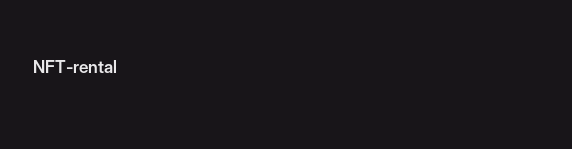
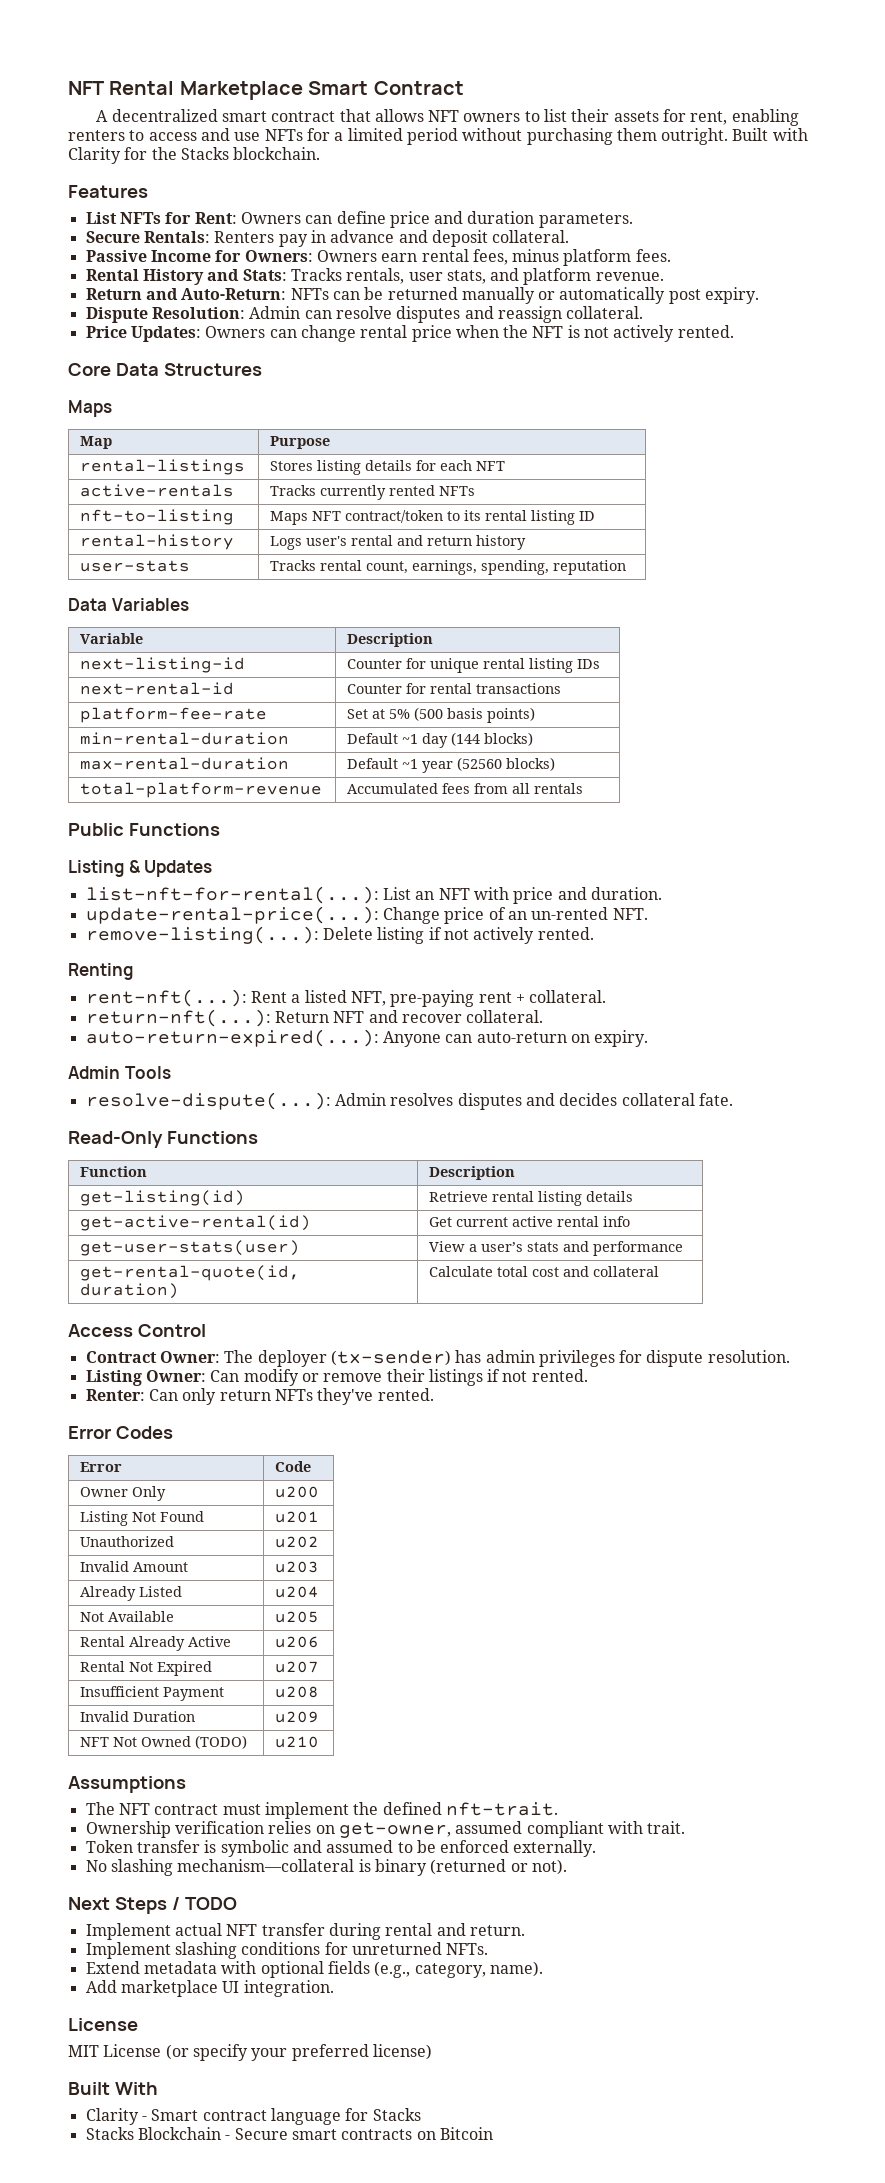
- NFT-rental
+ NFT Rental Marketplace Smart Contract
+ A decentralized smart contract that allows NFT owners to list their assets for rent, enabling renters to access and use NFTs for a limited period without purchasing them outright. Built with Clarity for the Stacks blockchain.
+ Features
+ List NFTs for Rent: Owners can define price and duration parameters.
+ Secure Rentals: Renters pay in advance and deposit collateral.
+ Passive Income for Owners: Owners earn rental fees, minus platform fees.
+ Rental History and Stats: Tracks rentals, user stats, and platform revenue.
+ Return and Auto-Return: NFTs can be returned manually or automatically post expiry.
+ Dispute Resolution: Admin can resolve disputes and reassign collateral.
+ Price Updates: Owners can change rental price when the NFT is not actively rented.
+ Core Data Structures
+ Maps
+ Map | Purpose
+ rental-listings | Stores listing details for each NFT
+ active-rentals | Tracks currently rented NFTs
+ nft-to-listing | Maps NFT contract/token to its rental listing ID
+ rental-history | Logs user's rental and return history
+ user-stats | Tracks rental count, earnings, spending, reputation
+ Data Variables
+ Variable | Description
+ next-listing-id | Counter for unique rental listing IDs
+ next-rental-id | Counter for rental transactions
+ platform-fee-rate | Set at 5% (500 basis points)
+ min-rental-duration | Default ~1 day (144 blocks)
+ max-rental-duration | Default ~1 year (52560 blocks)
+ total-platform-revenue | Accumulated fees from all rentals
+ Public Functions
+ Listing & Updates
+ list-nft-for-rental(...): List an NFT with price and duration.
+ update-rental-price(...): Change price of an un-rented NFT.
+ remove-listing(...): Delete listing if not actively rented.
+ Renting
+ rent-nft(...): Rent a listed NFT, pre-paying rent + collateral.
+ return-nft(...): Return NFT and recover collateral.
+ auto-return-expired(...): Anyone can auto-return on expiry.
+ Admin Tools
+ resolve-dispute(...): Admin resolves disputes and decides collateral fate.
+ Read-Only Functions
+ Function | Description
+ get-listing(id) | Retrieve rental listing details
+ get-active-rental(id) | Get current active rental info
+ get-user-stats(user) | View a user’s stats and performance
+ get-rental-quote(id, duration) | Calculate total cost and collateral
+ Access Control
+ Contract Owner: The deployer (tx-sender) has admin privileges for dispute resolution.
+ Listing Owner: Can modify or remove their listings if not rented.
+ Renter: Can only return NFTs they've rented.
+ Error Codes
+ Error | Code
+ Owner Only | u200
+ Listing Not Found | u201
+ Unauthorized | u202
+ Invalid Amount | u203
+ Already Listed | u204
+ Not Available | u205
+ Rental Already Active | u206
+ Rental Not Expired | u207
+ Insufficient Payment | u208
+ Invalid Duration | u209
+ NFT Not Owned (TODO) | u210
+ Assumptions
+ The NFT contract must implement the defined nft-trait.
+ Ownership verification relies on get-owner, assumed compliant with trait.
+ Token transfer is symbolic and assumed to be enforced externally.
+ No slashing mechanism—collateral is binary (returned or not).
+ Next Steps / TODO
+ Implement actual NFT transfer during rental and return.
+ Implement slashing conditions for unreturned NFTs.
+ Extend metadata with optional fields (e.g., category, name).
+ Add marketplace UI integration.
+ License
+ MIT License (or specify your preferred license)
+ Built With
+ Clarity - Smart contract language for Stacks
+ Stacks Blockchain - Secure smart contracts on Bitcoin

